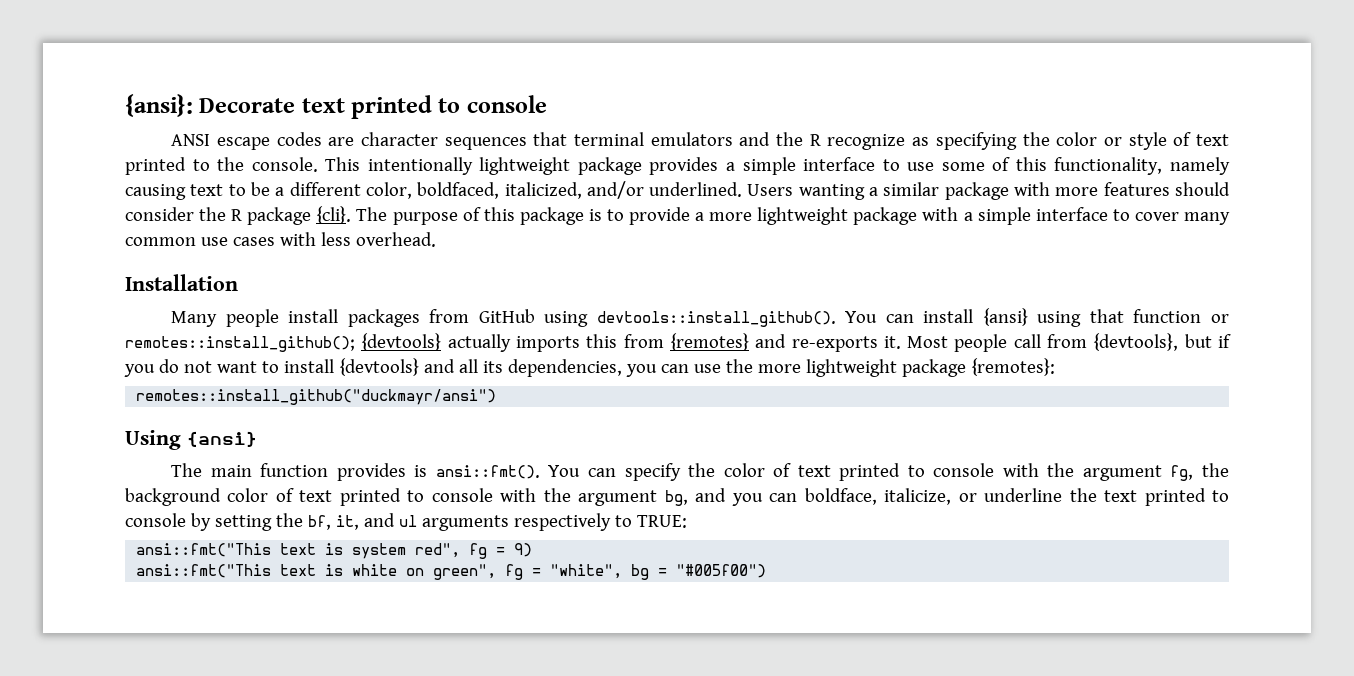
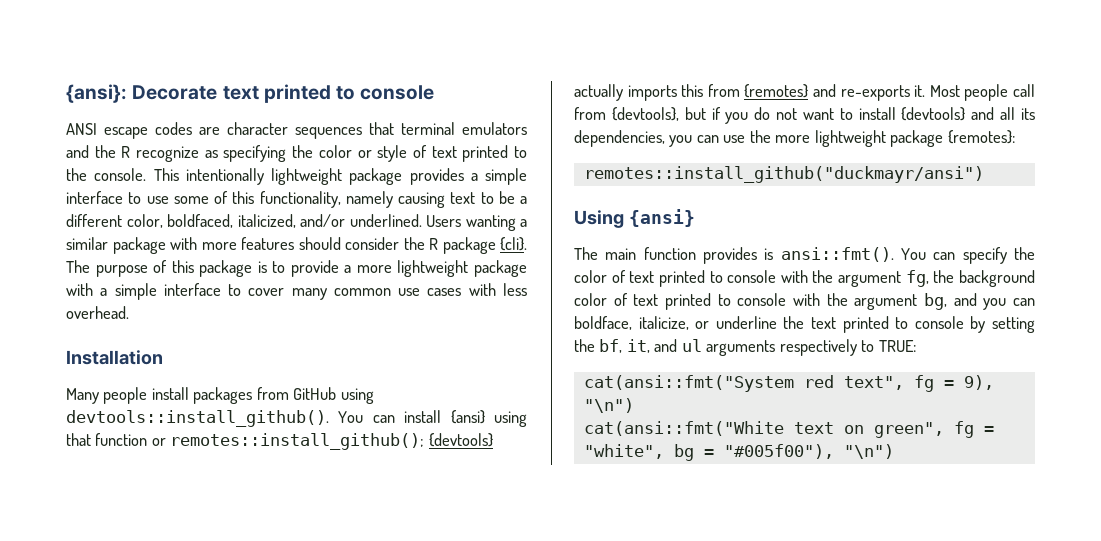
- ansi::fmt("This text is system red", fg = 9)
- ansi::fmt("This text is white on green", fg = "white", bg = "#005f00")
+ cat(ansi::fmt("System red text", fg = 9), "\n")
+ cat(ansi::fmt("White text on green", fg = "white", bg = "#005f00"), "\n")

